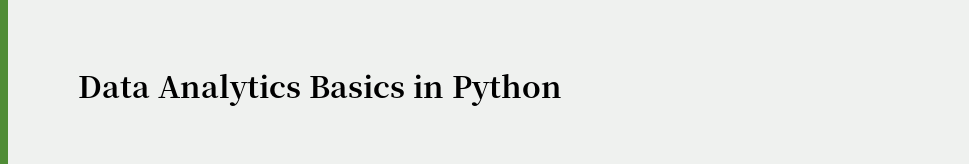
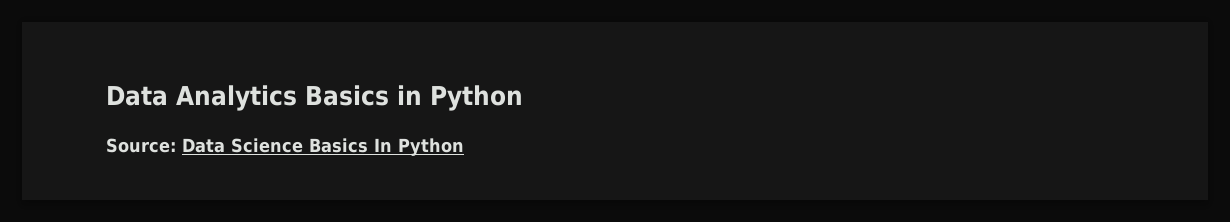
+ Source: Data Science Basics In Python

